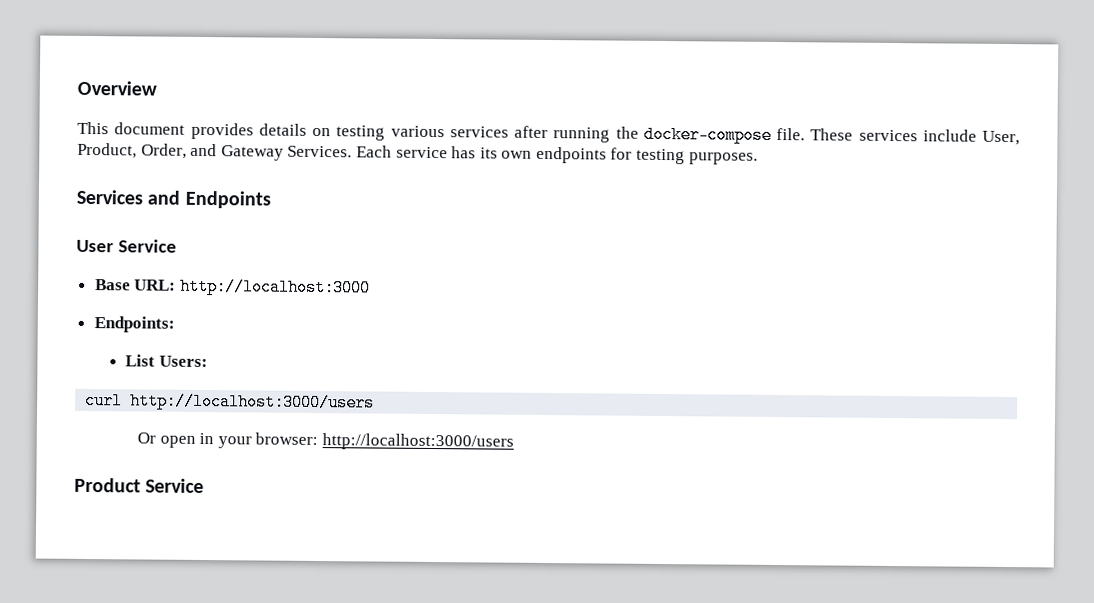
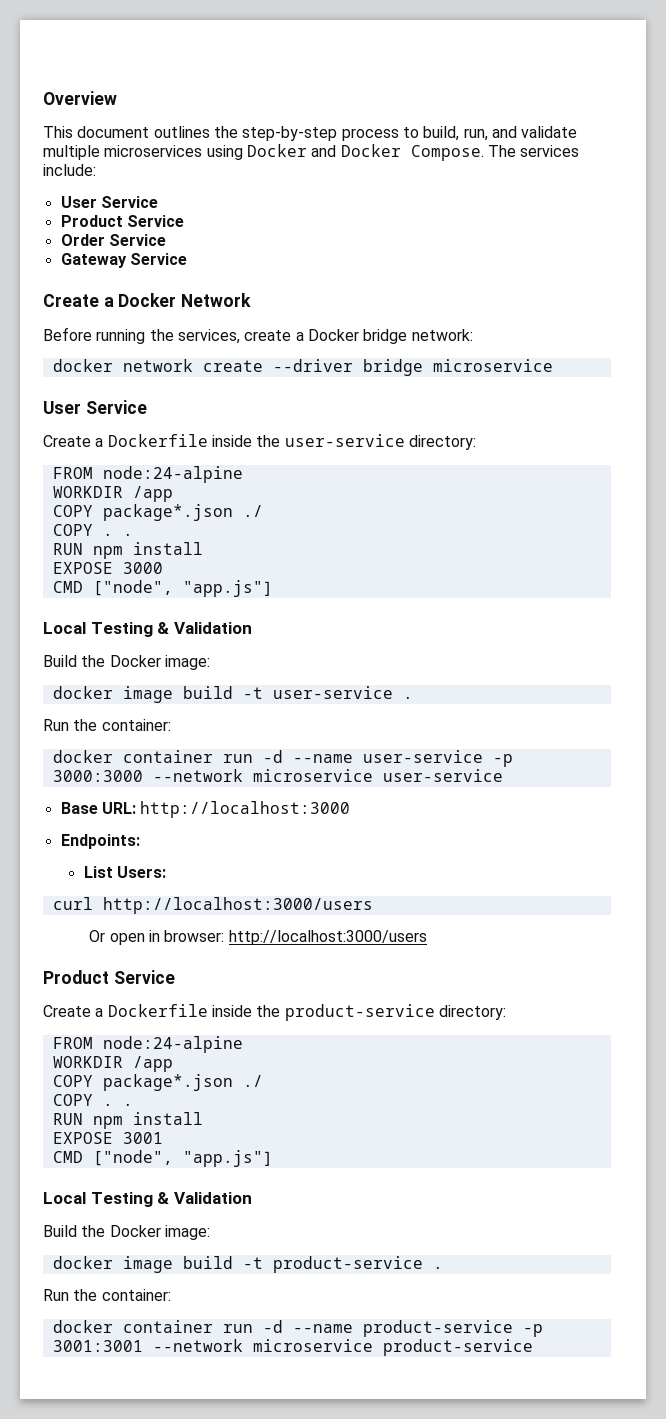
- This document provides details on testing various services after running the docker-compose file. These services include User, Product, Order, and Gateway Services. Each service has its own endpoints for testing purposes.
- Services and Endpoints
+ This document outlines the step-by-step process to build, run, and validate multiple microservices using Docker and Docker Compose. The services include:
  User Service
+ Product Service
+ Order Service
+ Gateway Service
+ Create a Docker Network
+ Before running the services, create a Docker bridge network:
+ docker network create --driver bridge microservice
+ User Service
+ Create a Dockerfile inside the user-service directory:
+ FROM node:24-alpine
+ WORKDIR /app
+ COPY package*.json ./
+ COPY . .
+ RUN npm install
+ EXPOSE 3000
+ CMD ["node", "app.js"]
+ Local Testing & Validation
+ Build the Docker image:
+ docker image build -t user-service .
+ Run the container:
+ docker container run -d --name user-service -p 3000:3000 --network microservice user-service
- Or open in your browser: http://localhost:3000/users
+ Or open in browser: http://localhost:3000/users
+ Create a Dockerfile inside the product-service directory:
+ FROM node:24-alpine
+ WORKDIR /app
+ COPY package*.json ./
+ COPY . .
+ RUN npm install
+ EXPOSE 3001
+ CMD ["node", "app.js"]
+ Local Testing & Validation
+ Build the Docker image:
+ docker image build -t product-service .
+ Run the container:
+ docker container run -d --name product-service -p 3001:3001 --network microservice product-service

